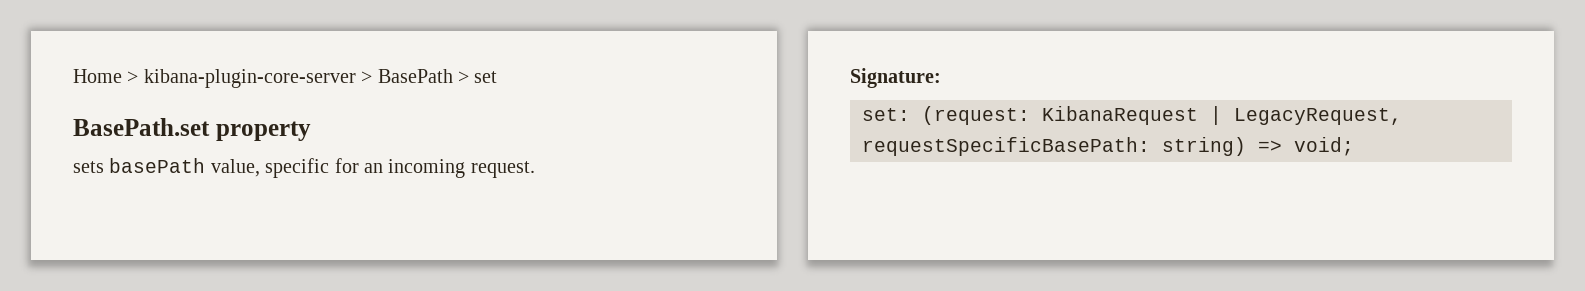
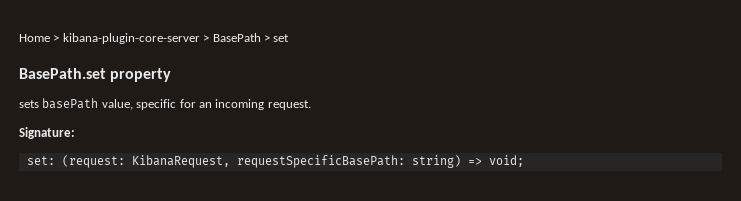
- set: (request: KibanaRequest | LegacyRequest, requestSpecificBasePath: string) => void;
+ set: (request: KibanaRequest, requestSpecificBasePath: string) => void;

